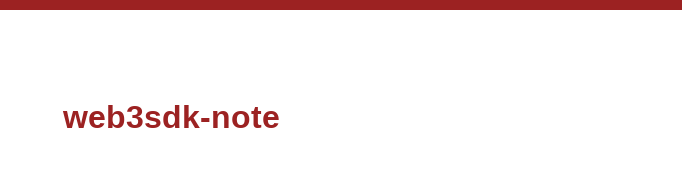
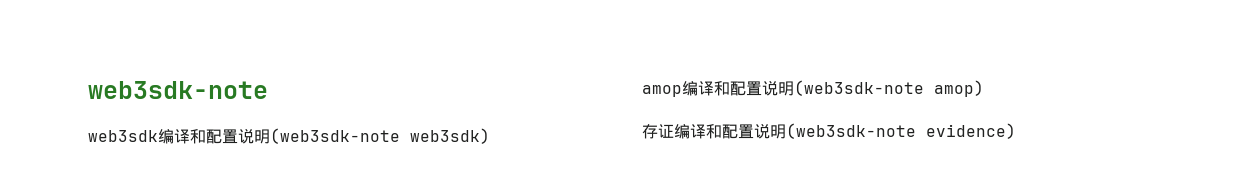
+ web3sdk编译和配置说明(web3sdk-note web3sdk)
+ amop编译和配置说明(web3sdk-note amop)
+ 存证编译和配置说明(web3sdk-note evidence)

